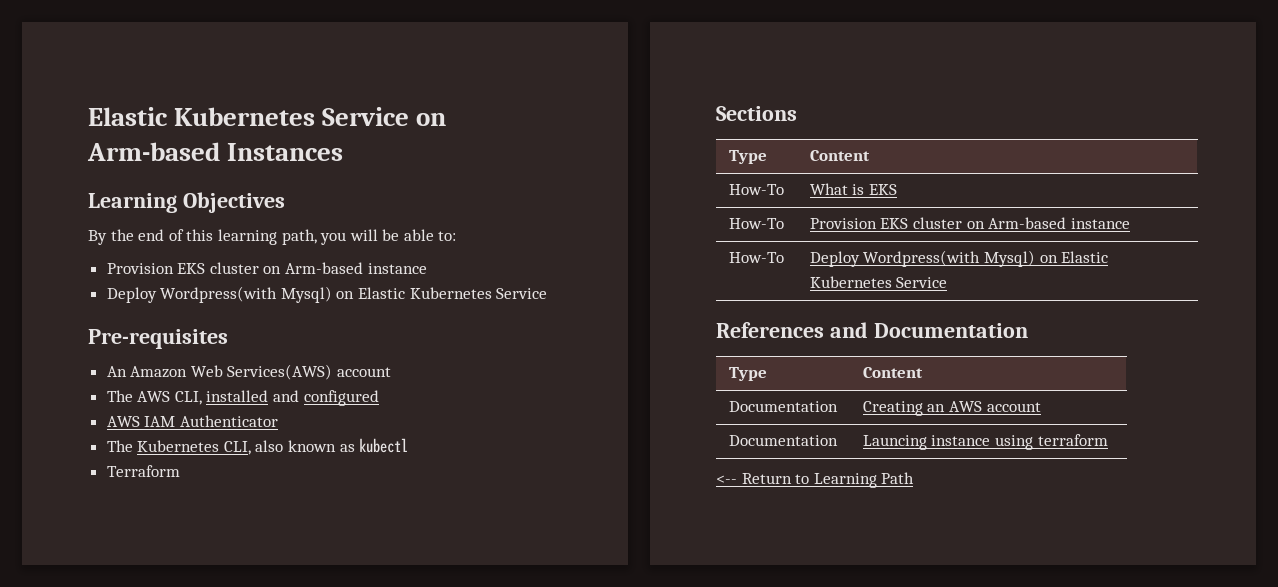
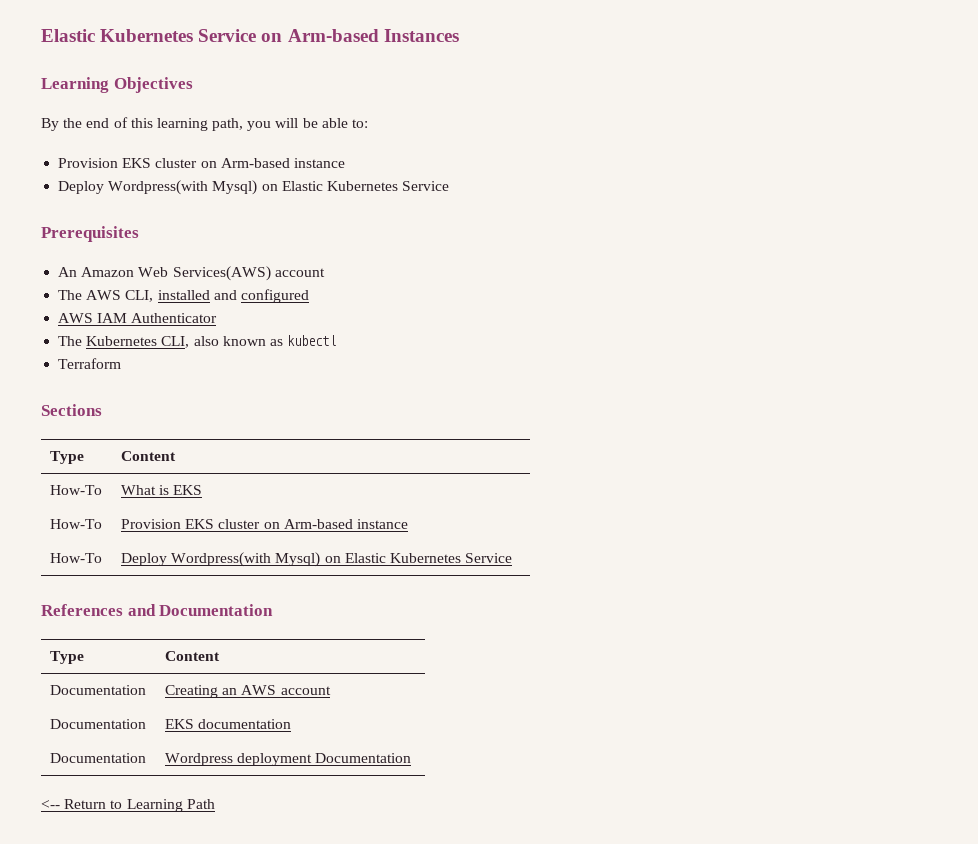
- Pre-requisites
+ Prerequisites
- Documentation | Launcing instance using terraform
+ Documentation | EKS documentation
+ Documentation | Wordpress deployment Documentation

